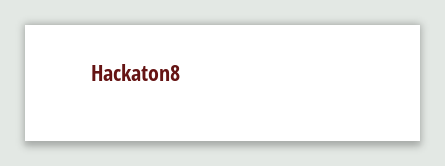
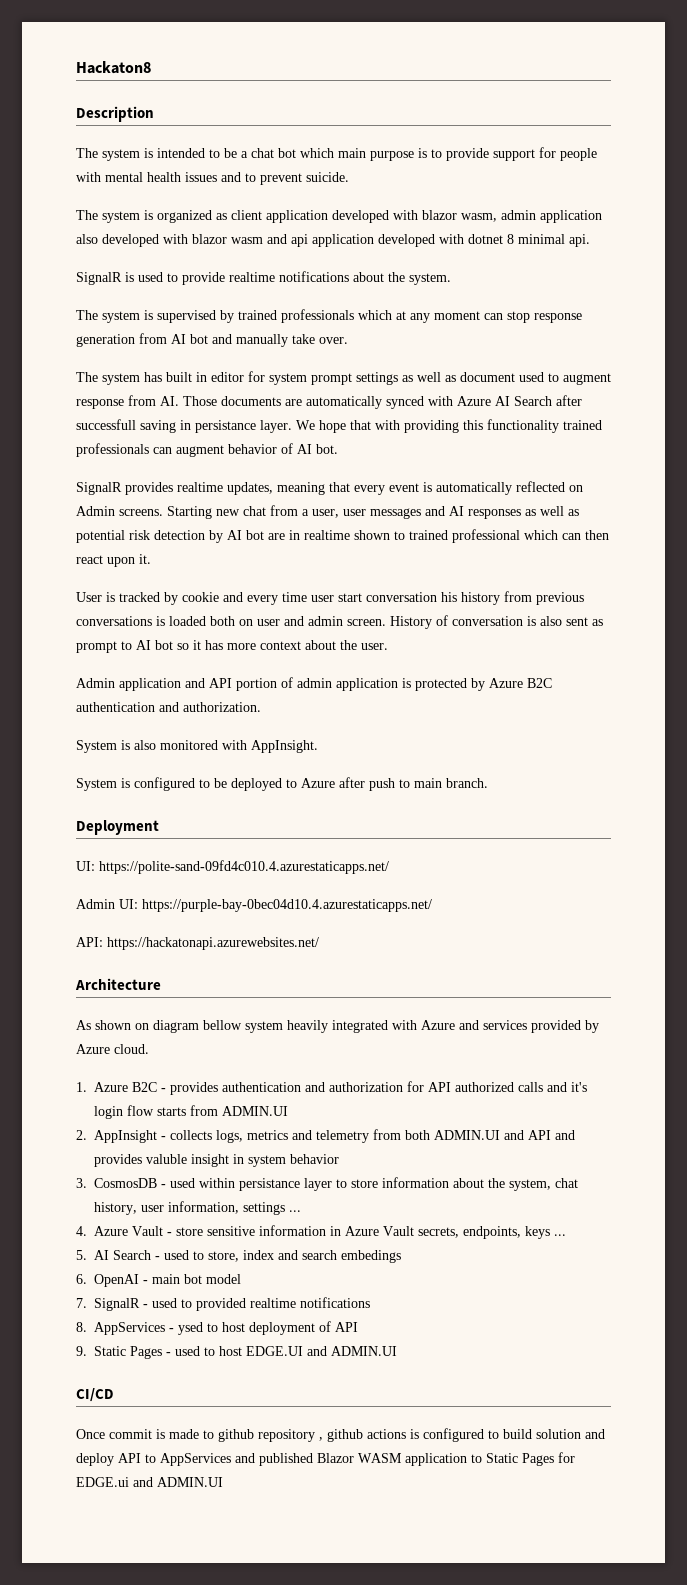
+ Description
+ The system is intended to be a chat bot which main purpose is to provide support for people with mental health issues and to prevent suicide.
+ The system is organized as client application developed with blazor wasm, admin application also developed with blazor wasm and api application developed with dotnet 8 minimal api.
+ SignalR is used to provide realtime notifications about the system.
+ The system is supervised by trained professionals which at any moment can stop response generation from AI bot and manually take over.
+ The system has built in editor for system prompt settings as well as document used to augment response from AI. Those documents are automatically synced with Azure AI Search after successfull saving in persistance layer. We hope that with providing this functionality trained professionals can augment behavior of AI bot.
+ SignalR provides realtime updates, meaning that every event is automatically reflected on Admin screens. Starting new chat from a user, user messages and AI responses as well as potential risk detection by AI bot are in realtime shown to trained professional which can then react upon it.
+ User is tracked by cookie and every time user start conversation his history from previous conversations is loaded both on user and admin screen. History of conversation is also sent as prompt to AI bot so it has more context about the user.
+ Admin application and API portion of admin application is protected by Azure B2C authentication and authorization.
+ System is also monitored with AppInsight.
+ System is configured to be deployed to Azure after push to main branch.
+ Deployment
+ UI: https://polite-sand-09fd4c010.4.azurestaticapps.net/
+ Admin UI: https://purple-bay-0bec04d10.4.azurestaticapps.net/
+ API: https://hackatonapi.azurewebsites.net/
+ Architecture
+ As shown on diagram bellow system heavily integrated with Azure and services provided by Azure cloud.
+ 1. Azure B2C - provides authentication and authorization for API authorized calls and it's login flow starts from ADMIN.UI
+ 2. AppInsight - collects logs, metrics and telemetry from both ADMIN.UI and API and provides valuble insight in system behavior
+ 3. CosmosDB - used within persistance layer to store information about the system, chat history, user information, settings ...
+ 4. Azure Vault - store sensitive information in Azure Vault secrets, endpoints, keys ...
+ 5. AI Search - used to store, index and search embedings
+ 6. OpenAI - main bot model
+ 7. SignalR - used to provided realtime notifications
+ 8. AppServices - ysed to host deployment of API
+ 9. Static Pages - used to host EDGE.UI and ADMIN.UI
+ CI/CD
+ Once commit is made to github repository , github actions is configured to build solution and deploy API to AppServices and published Blazor WASM application to Static Pages for EDGE.ui and ADMIN.UI

